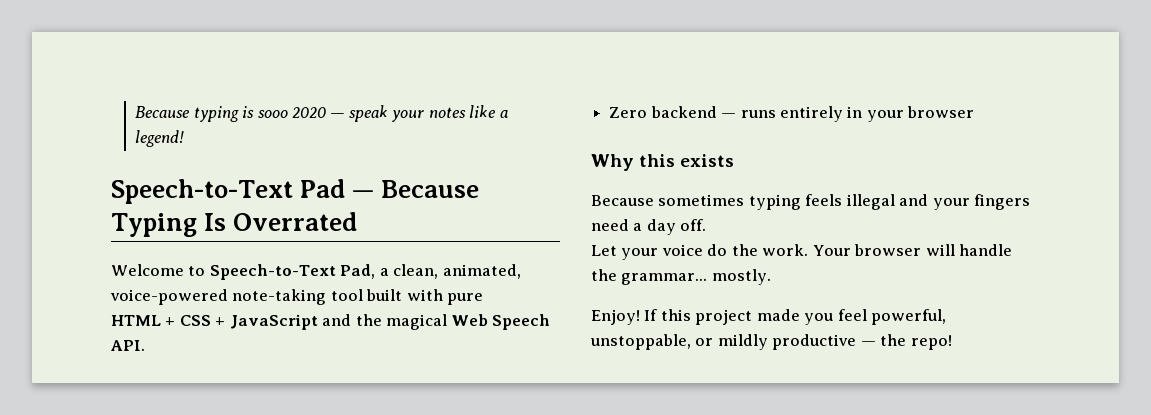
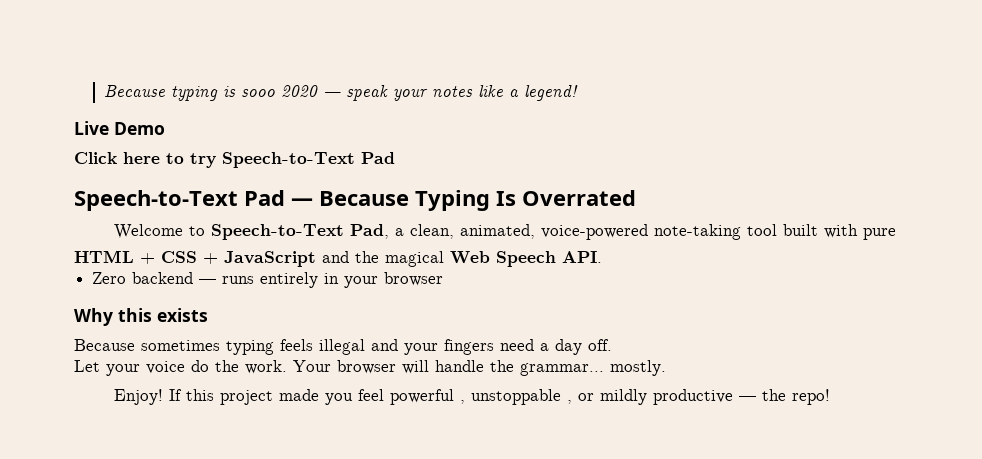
+ Live Demo
+ Click here to try Speech-to-Text Pad
- If this project made you feel powerful, unstoppable, or mildly productive — the repo!
+ If this project made you feel powerful , unstoppable , or mildly productive — the repo!

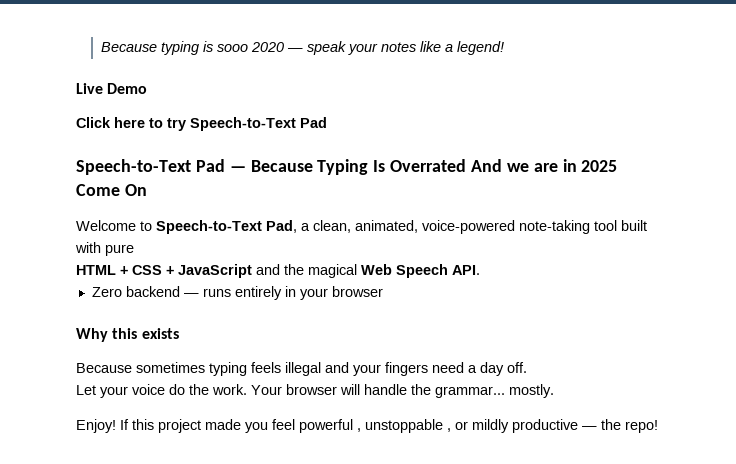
- Speech-to-Text Pad — Because Typing Is Overrated
+ Speech-to-Text Pad — Because Typing Is Overrated And we are in 2025 Come On

